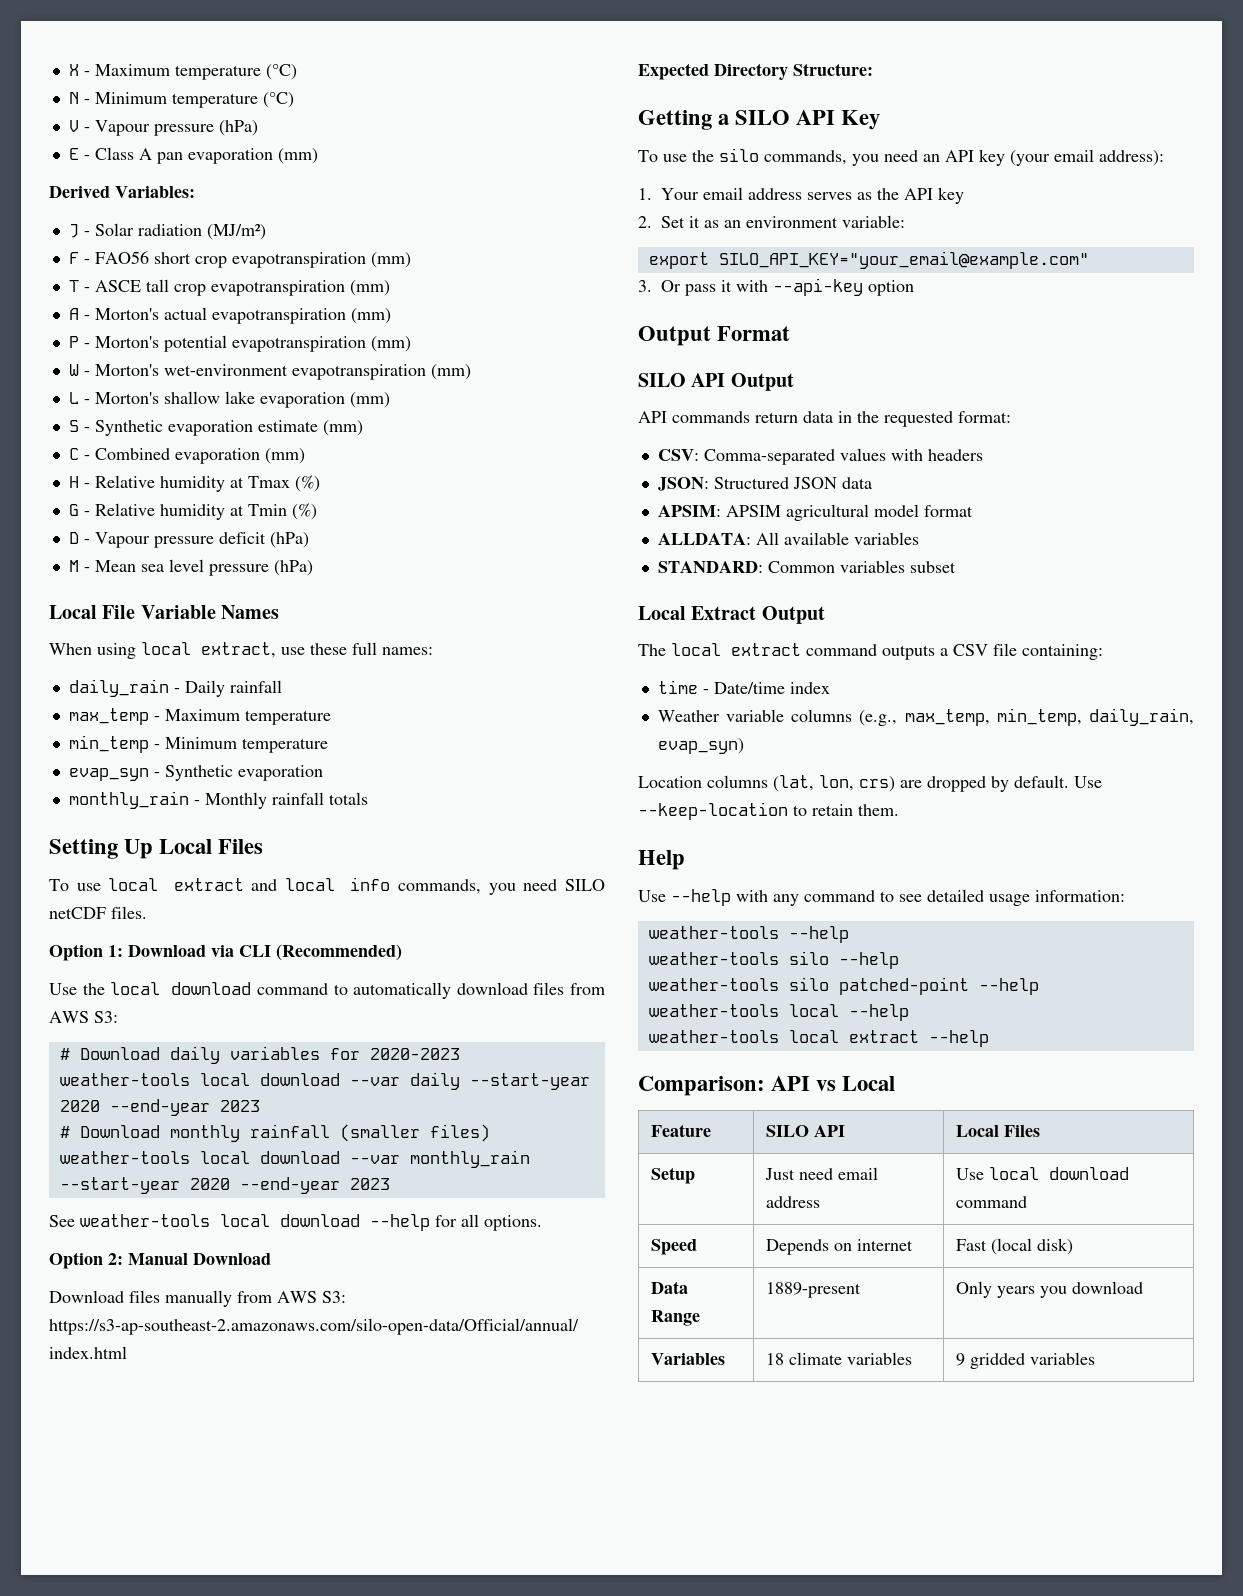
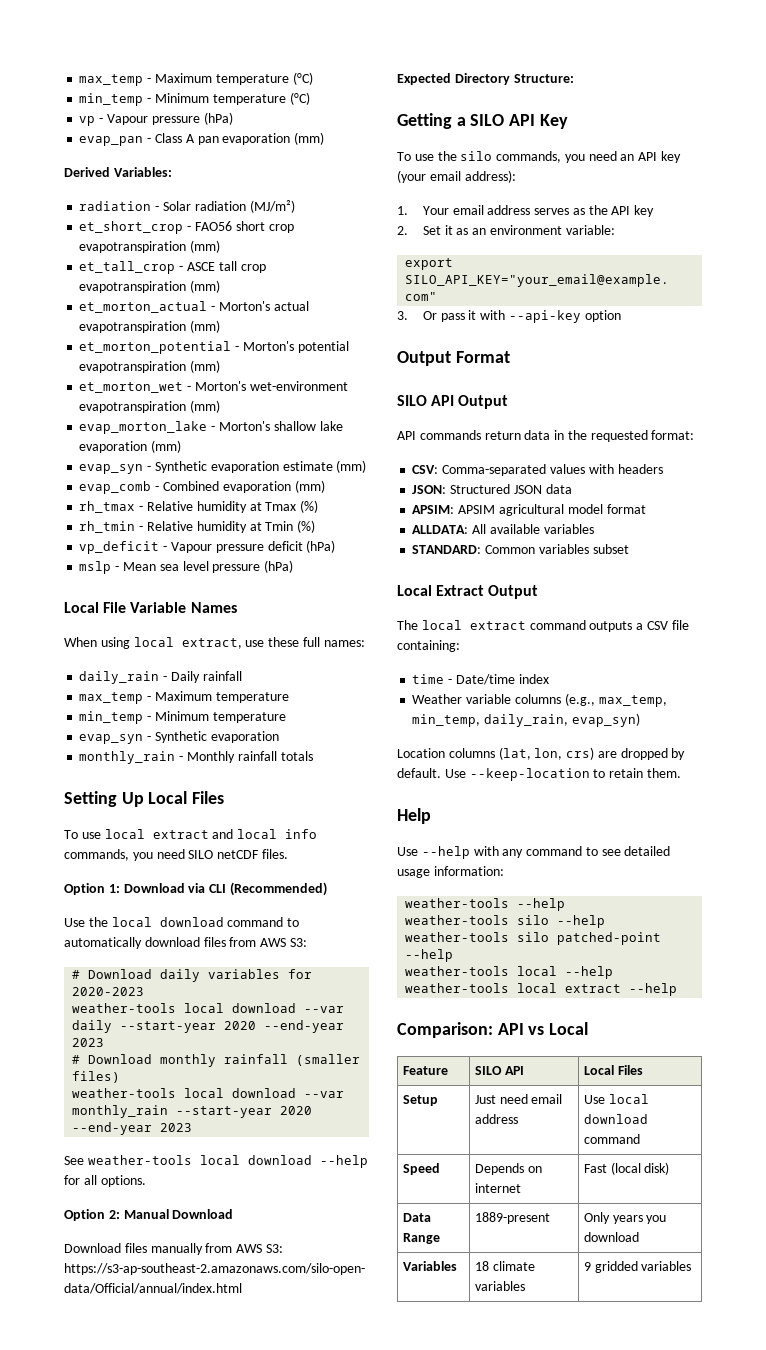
- X - Maximum temperature (°C)
+ max_temp - Maximum temperature (°C)
- N - Minimum temperature (°C)
+ min_temp - Minimum temperature (°C)
- V - Vapour pressure (hPa)
+ vp - Vapour pressure (hPa)
- E - Class A pan evaporation (mm)
+ evap_pan - Class A pan evaporation (mm)
- J - Solar radiation (MJ/m²)
+ radiation - Solar radiation (MJ/m²)
- F - FAO56 short crop evapotranspiration (mm)
+ et_short_crop - FAO56 short crop evapotranspiration (mm)
- T - ASCE tall crop evapotranspiration (mm)
+ et_tall_crop - ASCE tall crop evapotranspiration (mm)
- A - Morton's actual evapotranspiration (mm)
+ et_morton_actual - Morton's actual evapotranspiration (mm)
- P - Morton's potential evapotranspiration (mm)
+ et_morton_potential - Morton's potential evapotranspiration (mm)
- W - Morton's wet-environment evapotranspiration (mm)
+ et_morton_wet - Morton's wet-environment evapotranspiration (mm)
- L - Morton's shallow lake evaporation (mm)
+ evap_morton_lake - Morton's shallow lake evaporation (mm)
- S - Synthetic evaporation estimate (mm)
+ evap_syn - Synthetic evaporation estimate (mm)
- C - Combined evaporation (mm)
+ evap_comb - Combined evaporation (mm)
- H - Relative humidity at Tmax (%)
+ rh_tmax - Relative humidity at Tmax (%)
- G - Relative humidity at Tmin (%)
+ rh_tmin - Relative humidity at Tmin (%)
- D - Vapour pressure deficit (hPa)
+ vp_deficit - Vapour pressure deficit (hPa)
- M - Mean sea level pressure (hPa)
+ mslp - Mean sea level pressure (hPa)

